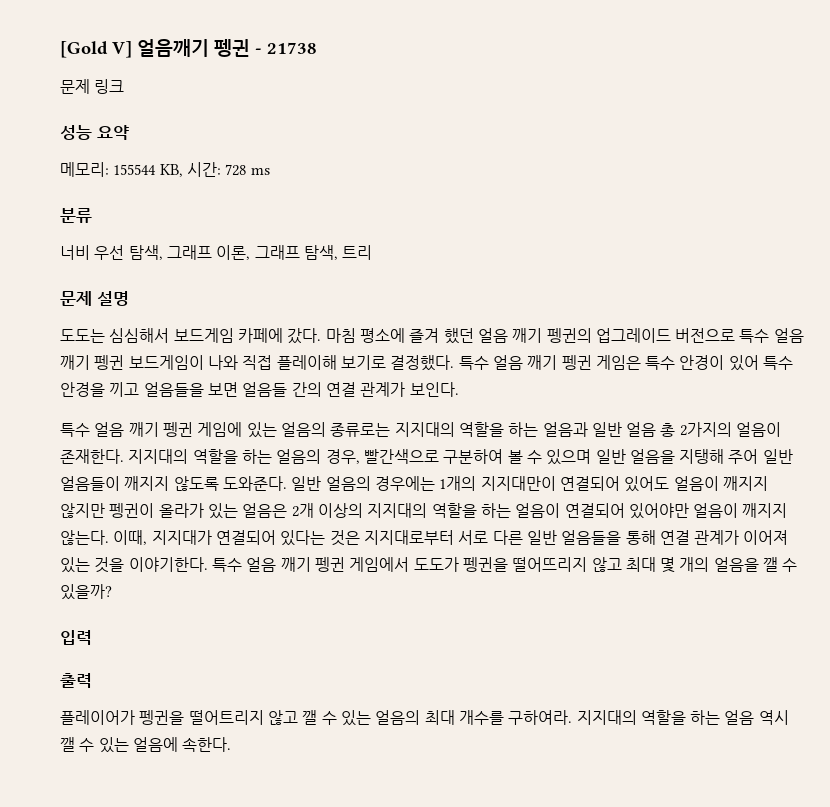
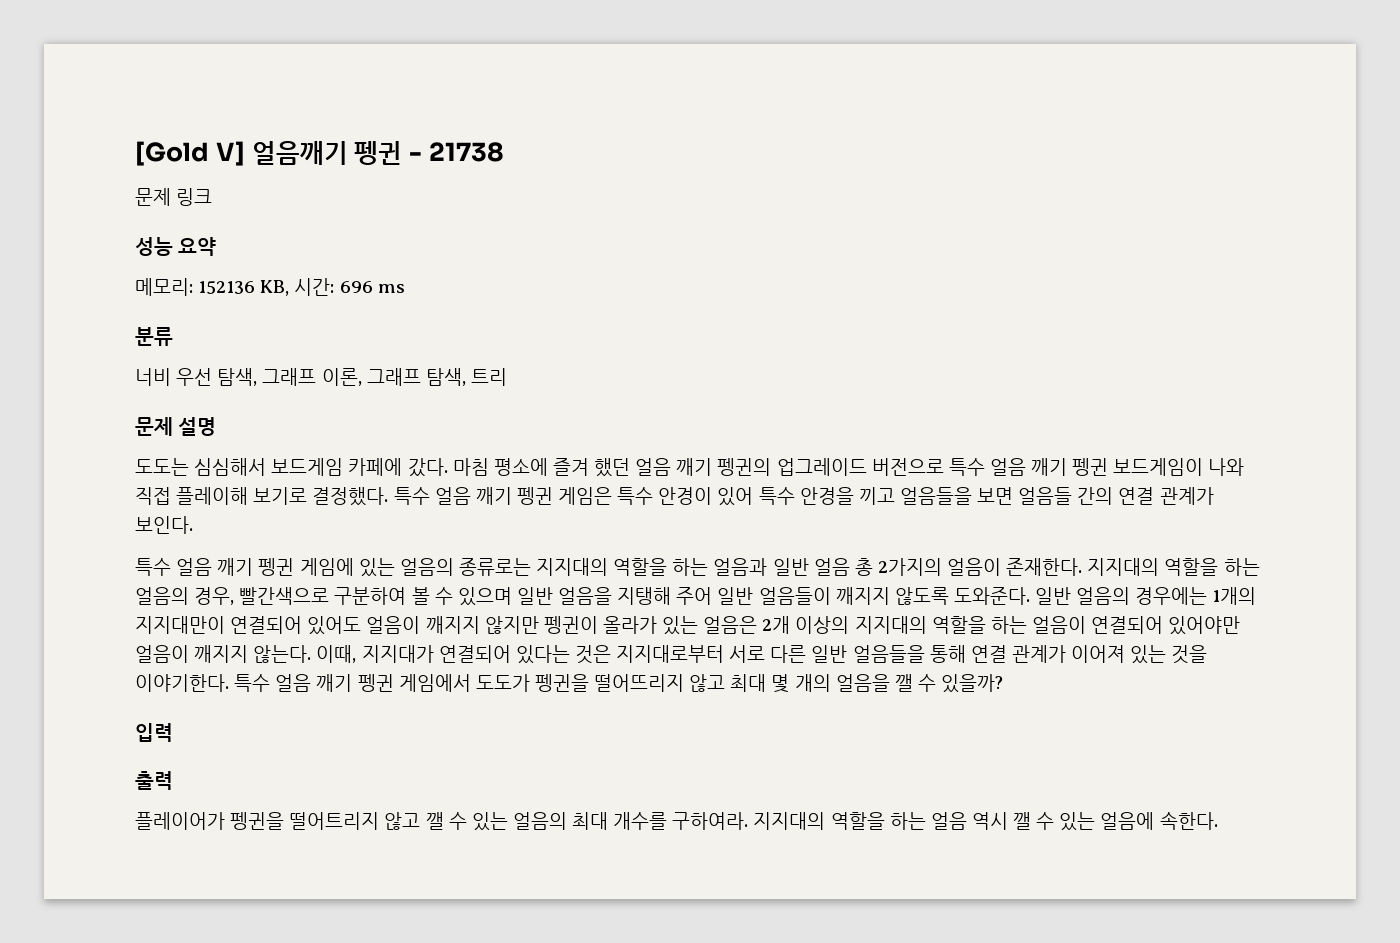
- 메모리: 155544 KB, 시간: 728 ms
+ 메모리: 152136 KB, 시간: 696 ms

